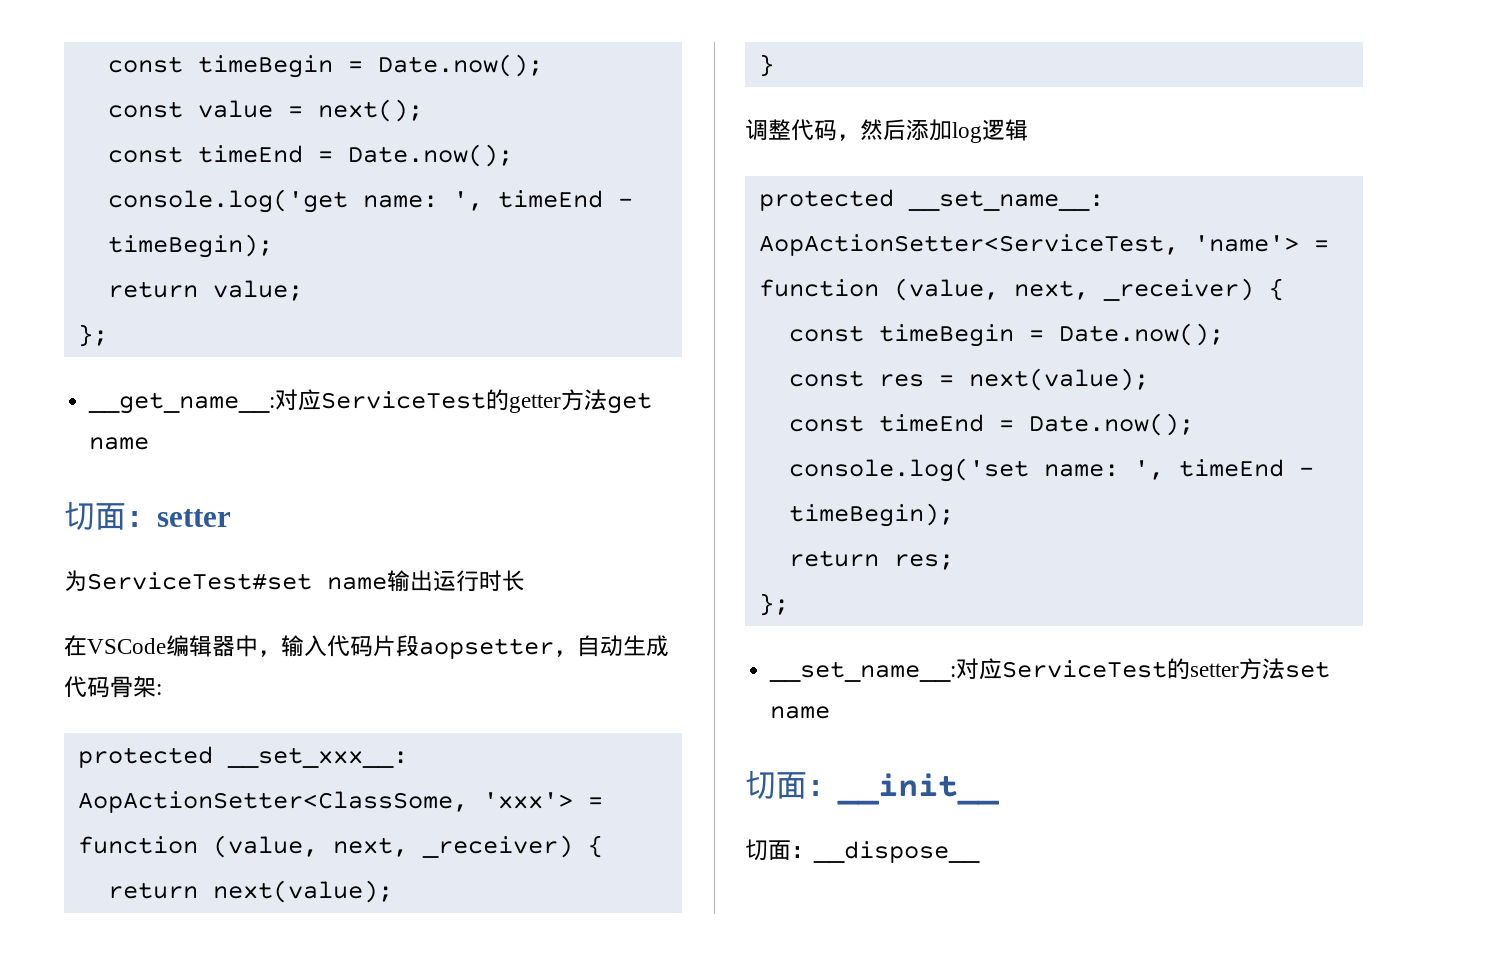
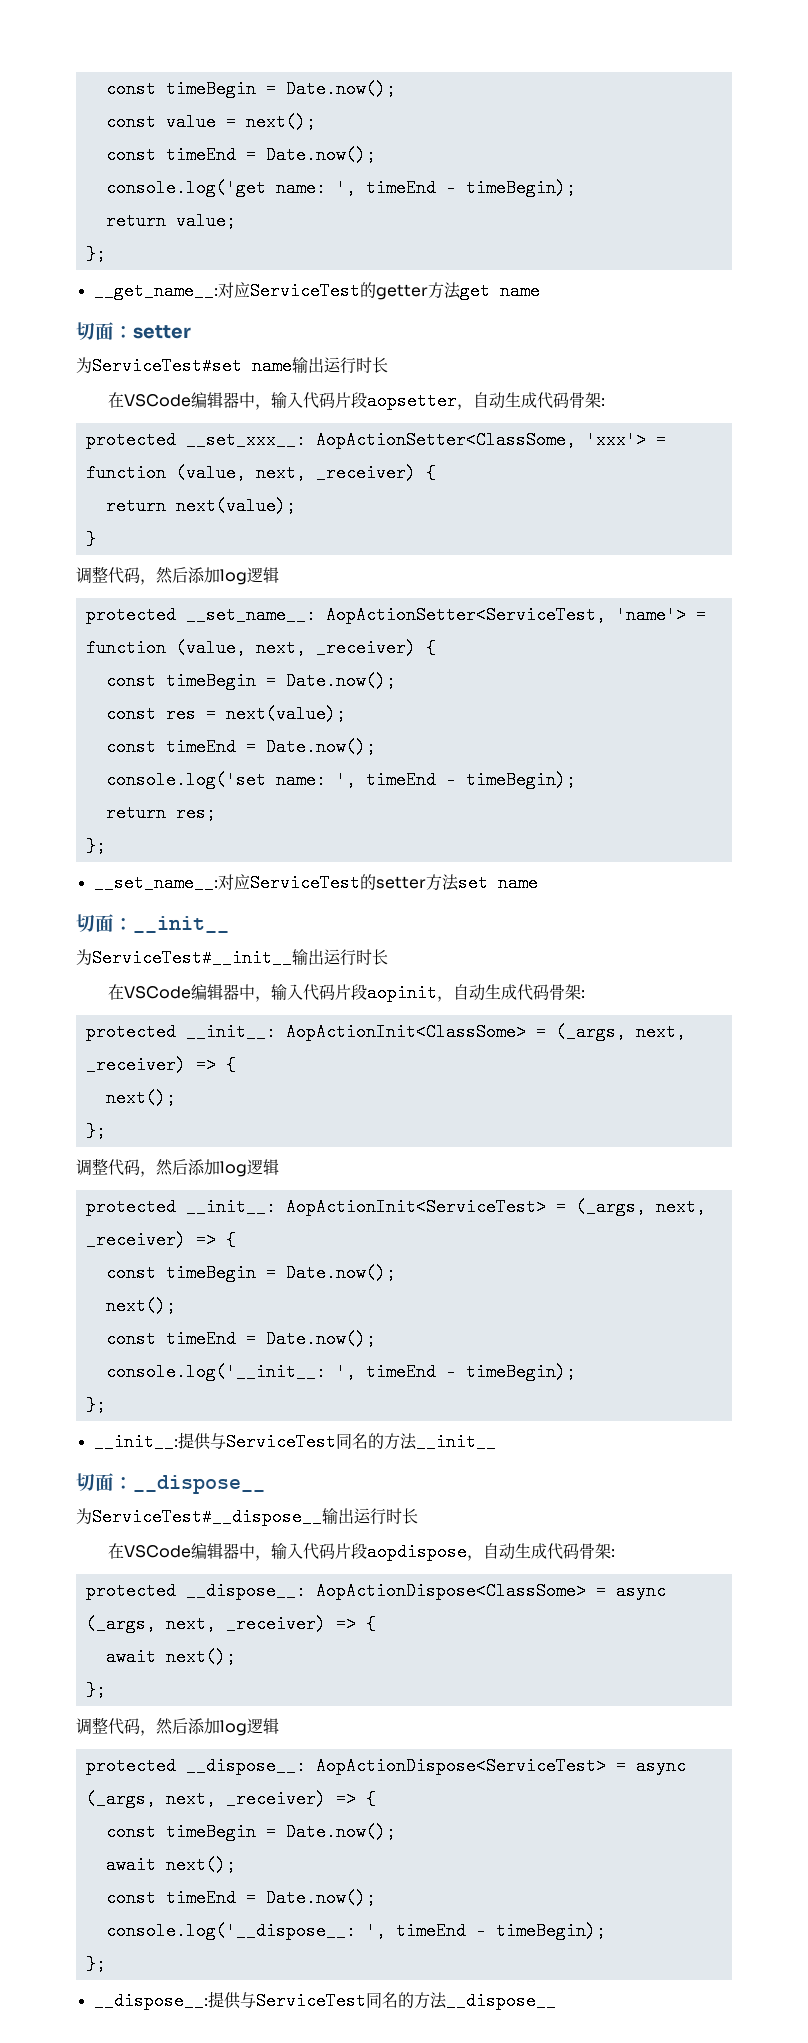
+ 为ServiceTest#__init__输出运行时长
+ 在VSCode编辑器中，输入代码片段aopinit，自动生成代码骨架:
+ protected __init__: AopActionInit<ClassSome> = (_args, next, _receiver) => {
+ next();
+ };
+ 调整代码，然后添加log逻辑
+ protected __init__: AopActionInit<ServiceTest> = (_args, next, _receiver) => {
+ const timeBegin = Date.now();
+ next();
+ const timeEnd = Date.now();
+ console.log('__init__: ', timeEnd - timeBegin);
+ };
+ __init__:提供与ServiceTest同名的方法__init__
  切面：__dispose__
+ 为ServiceTest#__dispose__输出运行时长
+ 在VSCode编辑器中，输入代码片段aopdispose，自动生成代码骨架:
+ protected __dispose__: AopActionDispose<ClassSome> = async (_args, next, _receiver) => {
+ await next();
+ };
+ 调整代码，然后添加log逻辑
+ protected __dispose__: AopActionDispose<ServiceTest> = async (_args, next, _receiver) => {
+ const timeBegin = Date.now();
+ await next();
+ const timeEnd = Date.now();
+ console.log('__dispose__: ', timeEnd - timeBegin);
+ };
+ __dispose__:提供与ServiceTest同名的方法__dispose__

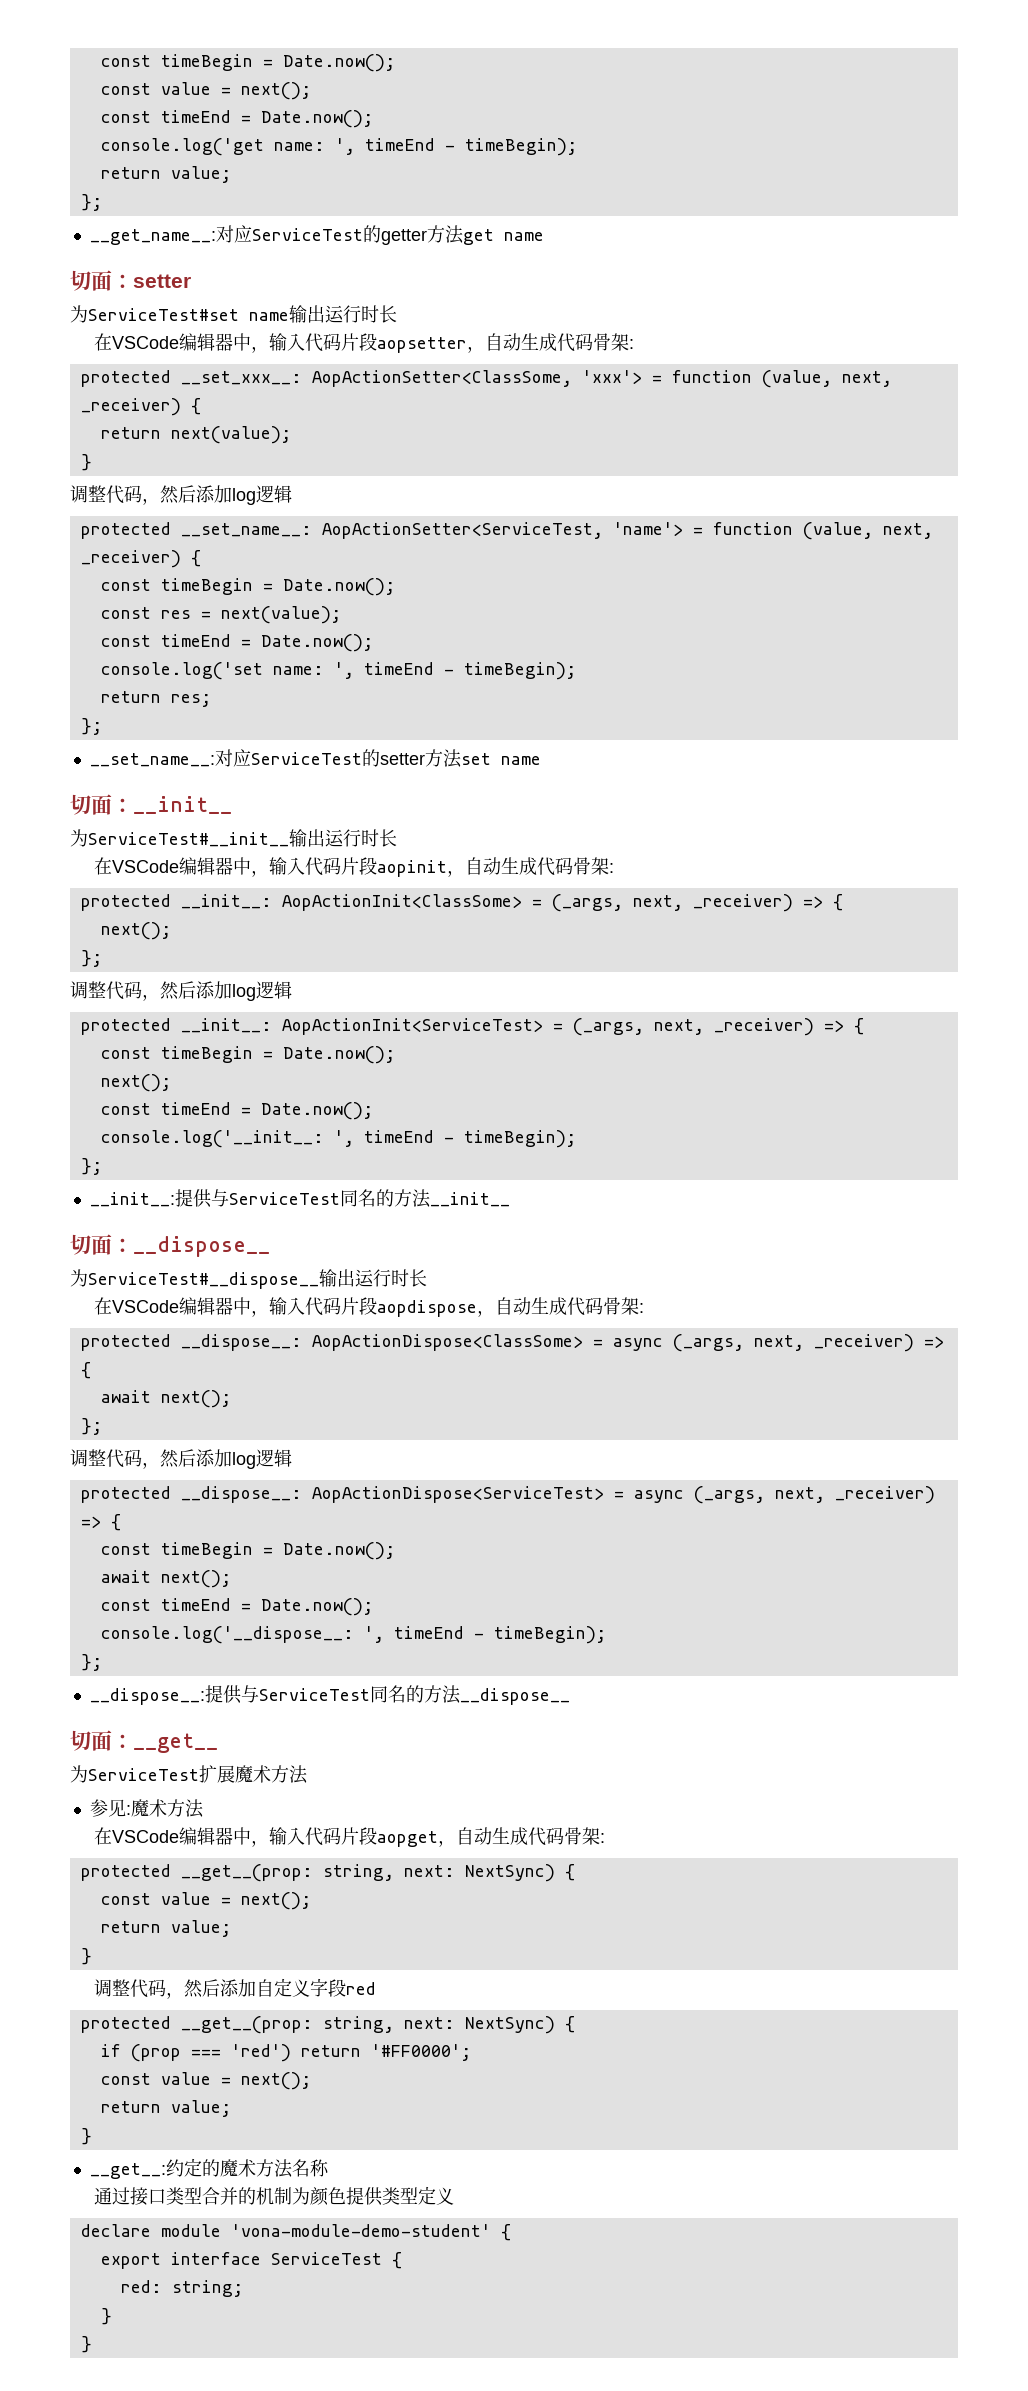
+ 切面：__get__
+ 为ServiceTest扩展魔术方法
+ 参见:魔术方法
+ 在VSCode编辑器中，输入代码片段aopget，自动生成代码骨架:
+ protected __get__(prop: string, next: NextSync) {
+ const value = next();
+ return value;
+ }
+ 调整代码，然后添加自定义字段red
+ protected __get__(prop: string, next: NextSync) {
+ if (prop === 'red') return '#FF0000';
+ const value = next();
+ return value;
+ }
+ __get__:约定的魔术方法名称
+ 通过接口类型合并的机制为颜色提供类型定义
+ declare module 'vona-module-demo-student' {
+ export interface ServiceTest {
+ red: string;
+ }
+ }

